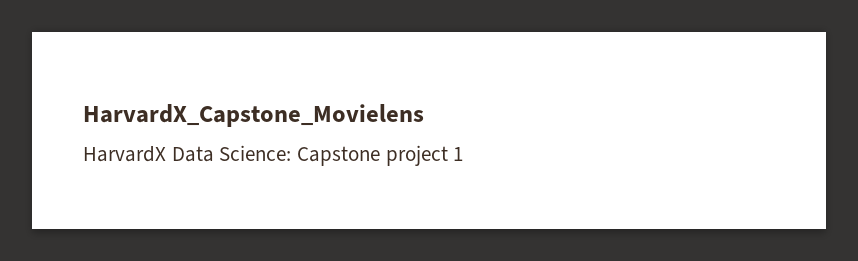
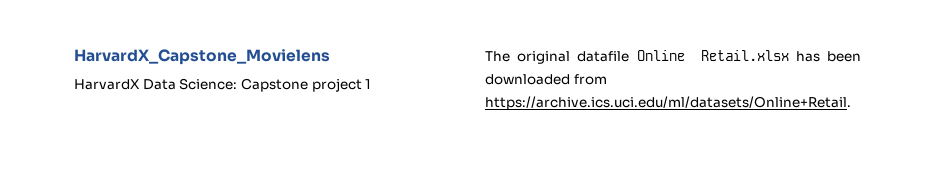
+ The original datafile Online Retail.xlsx has been downloaded from https://archive.ics.uci.edu/ml/datasets/Online+Retail.

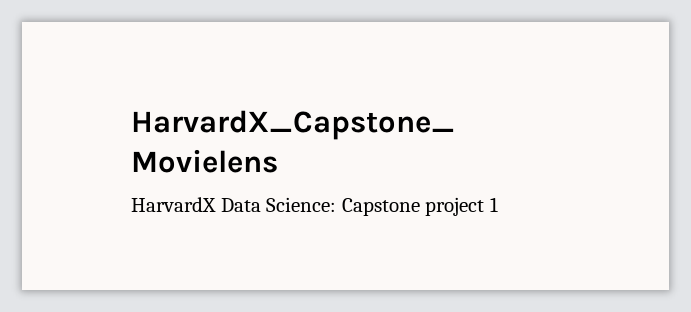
- The original datafile Online Retail.xlsx has been downloaded from https://archive.ics.uci.edu/ml/datasets/Online+Retail.

